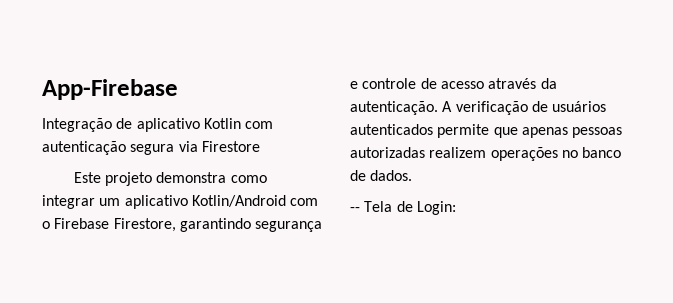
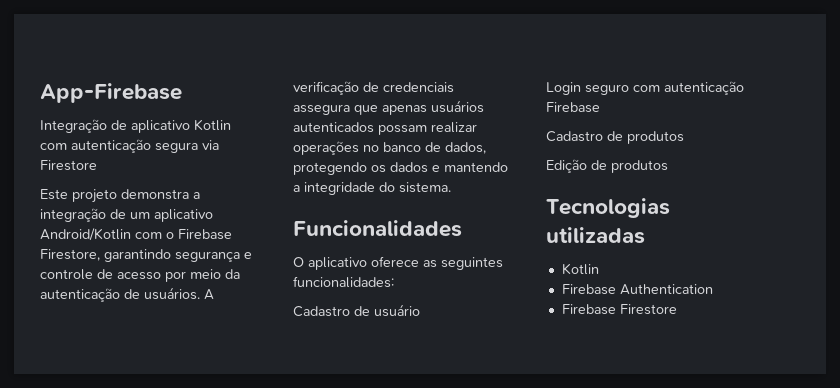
- Este projeto demonstra como integrar um aplicativo Kotlin/Android com o Firebase Firestore, garantindo segurança e controle de acesso através da autenticação. A verificação de usuários autenticados permite que apenas pessoas autorizadas realizem operações no banco de dados.
- -- Tela de Login:
+ Este projeto demonstra a integração de um aplicativo Android/Kotlin com o Firebase Firestore, garantindo segurança e controle de acesso por meio da autenticação de usuários. A verificação de credenciais assegura que apenas usuários autenticados possam realizar operações no banco de dados, protegendo os dados e mantendo a integridade do sistema.
+ Funcionalidades
+ O aplicativo oferece as seguintes funcionalidades:
+ Cadastro de usuário
+ Login seguro com autenticação Firebase
+ Cadastro de produtos
+ Edição de produtos
+ Tecnologias utilizadas
+ Kotlin
+ Firebase Authentication
+ Firebase Firestore

